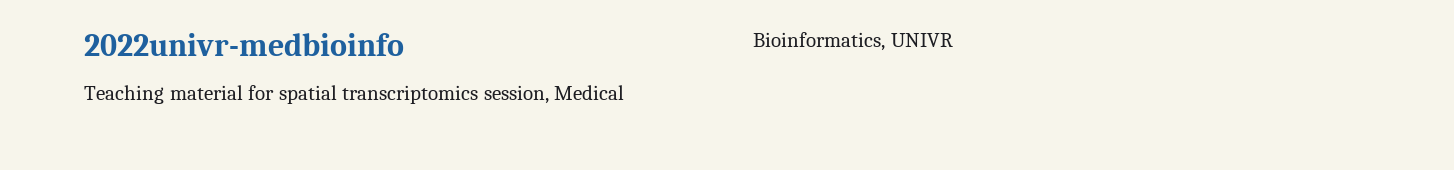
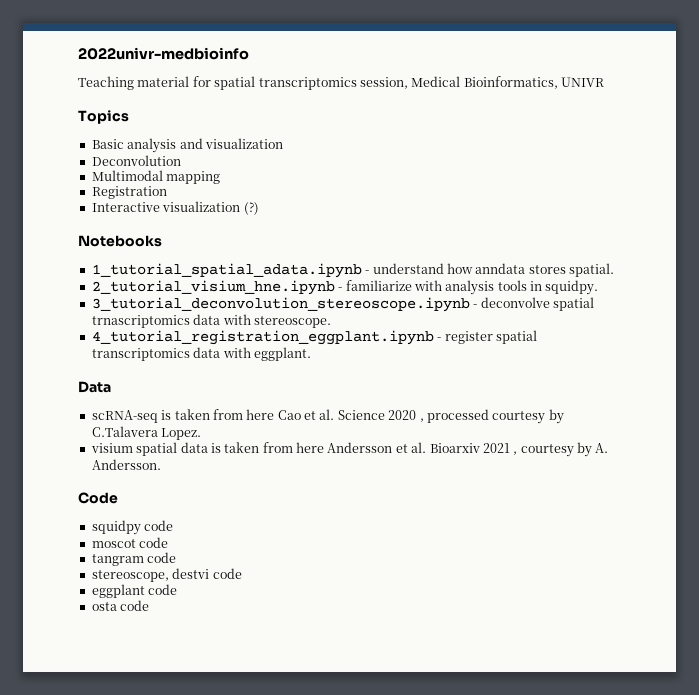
+ Topics
+ Basic analysis and visualization
+ Deconvolution
+ Multimodal mapping
+ Registration
+ Interactive visualization (?)
+ Notebooks
+ 1_tutorial_spatial_adata.ipynb - understand how anndata stores spatial.
+ 2_tutorial_visium_hne.ipynb - familiarize with analysis tools in squidpy.
+ 3_tutorial_deconvolution_stereoscope.ipynb - deconvolve spatial trnascriptomics data with stereoscope.
+ 4_tutorial_registration_eggplant.ipynb - register spatial transcriptomics data with eggplant.
+ Data
+ scRNA-seq is taken from here Cao et al. Science 2020 , processed courtesy by C.Talavera Lopez.
+ visium spatial data is taken from here Andersson et al. Bioarxiv 2021 , courtesy by A. Andersson.
+ Code
+ squidpy code
+ moscot code
+ tangram code
+ stereoscope, destvi code
+ eggplant code
+ osta code

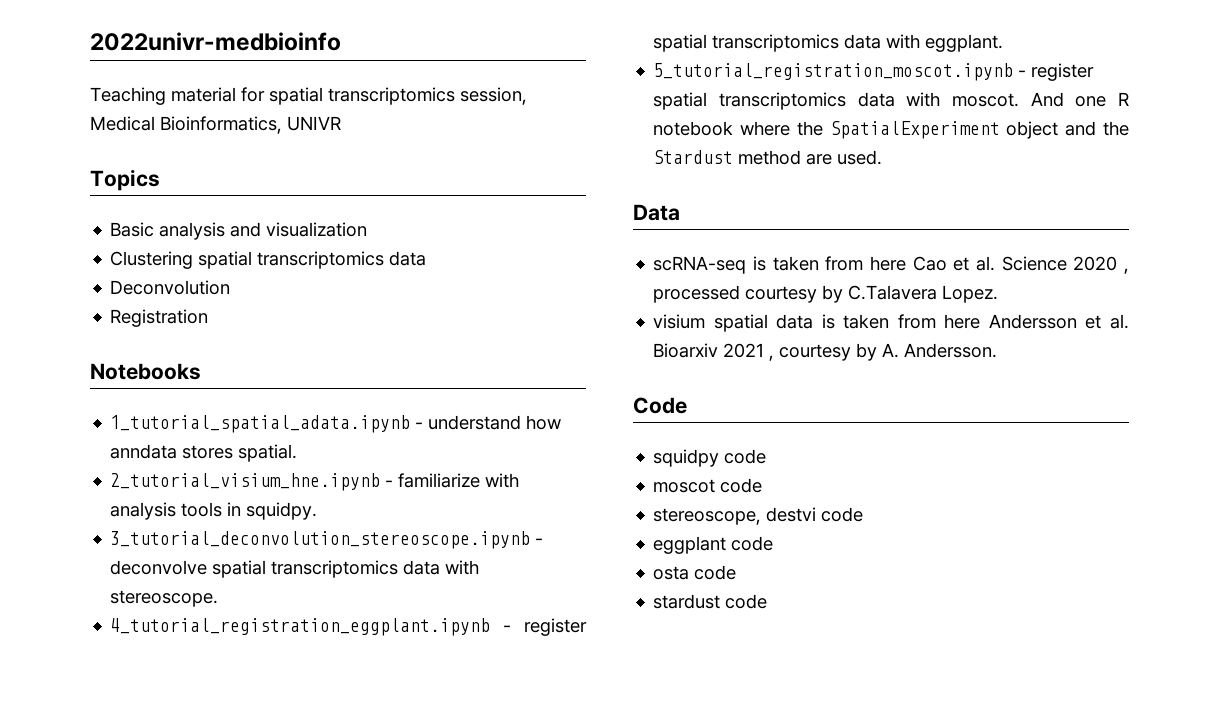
+ Clustering spatial transcriptomics data
- Multimodal mapping
- Interactive visualization (?)
- 3_tutorial_deconvolution_stereoscope.ipynb - deconvolve spatial trnascriptomics data with stereoscope.
+ 3_tutorial_deconvolution_stereoscope.ipynb - deconvolve spatial transcriptomics data with stereoscope.
+ 5_tutorial_registration_moscot.ipynb - register spatial transcriptomics data with moscot. And one R notebook where the SpatialExperiment object and the Stardust method are used.
- tangram code
+ stardust code

